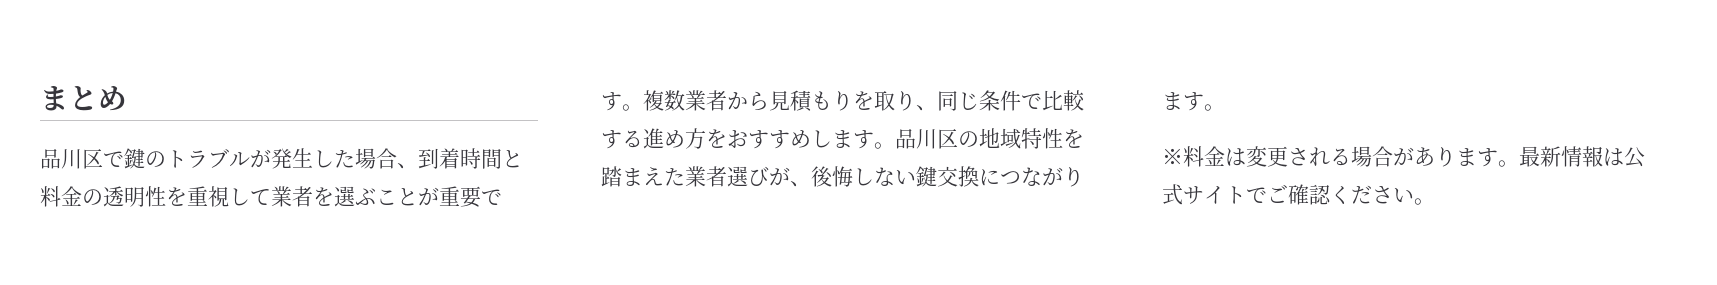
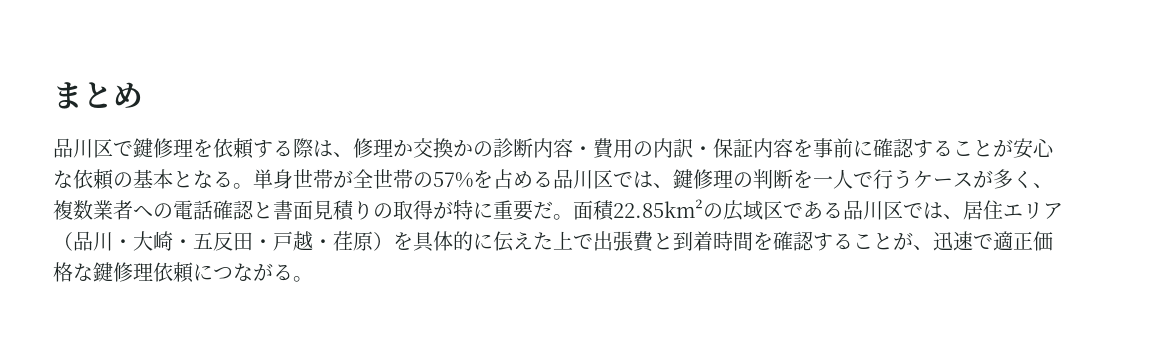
- 品川区で鍵のトラブルが発生した場合、到着時間と料金の透明性を重視して業者を選ぶことが重要です。複数業者から見積もりを取り、同じ条件で比較する進め方をおすすめします。品川区の地域特性を踏まえた業者選びが、後悔しない鍵交換につながります。
- ※料金は変更される場合があります。最新情報は公式サイトでご確認ください。
+ 品川区で鍵修理を依頼する際は、修理か交換かの診断内容・費用の内訳・保証内容を事前に確認することが安心な依頼の基本となる。単身世帯が全世帯の57%を占める品川区では、鍵修理の判断を一人で行うケースが多く、複数業者への電話確認と書面見積りの取得が特に重要だ。面積22.85km²の広域区である品川区では、居住エリア（品川・大崎・五反田・戸越・荏原）を具体的に伝えた上で出張費と到着時間を確認することが、迅速で適正価格な鍵修理依頼につながる。

